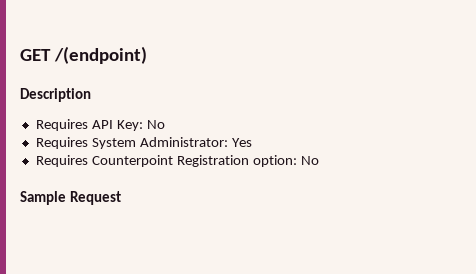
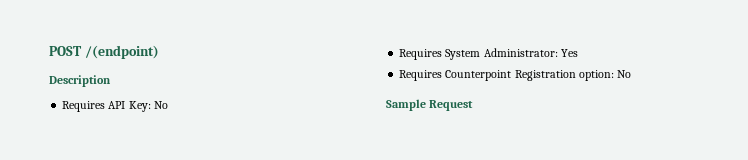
- GET /(endpoint)
+ POST /(endpoint)

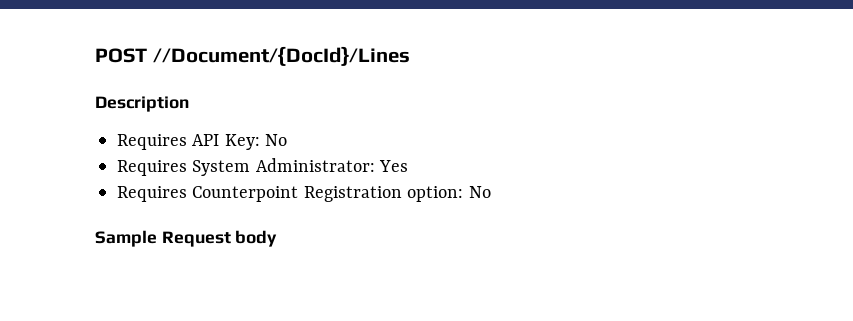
- POST /(endpoint)
+ POST //Document/{DocId}/Lines
- Sample Request
+ Sample Request body

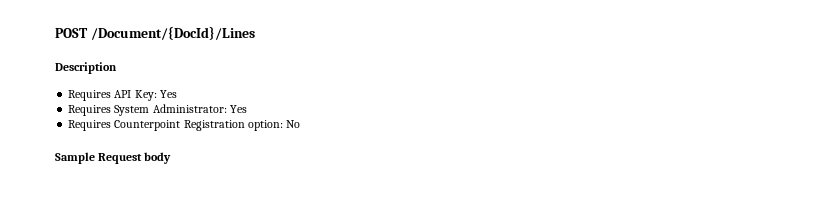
- POST //Document/{DocId}/Lines
+ POST /Document/{DocId}/Lines
- Requires API Key: No
+ Requires API Key: Yes

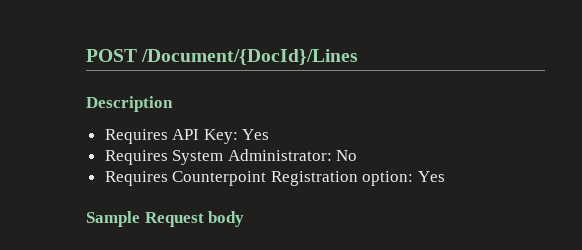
- Requires System Administrator: Yes
+ Requires System Administrator: No
- Requires Counterpoint Registration option: No
+ Requires Counterpoint Registration option: Yes

